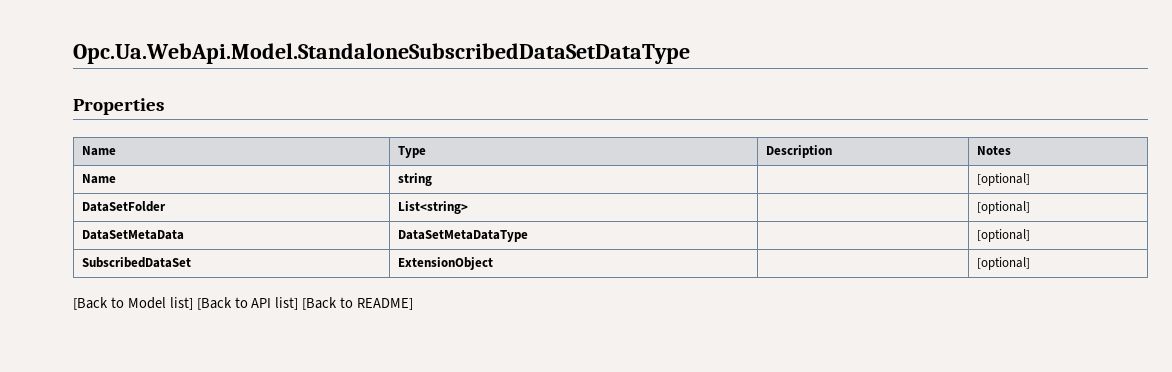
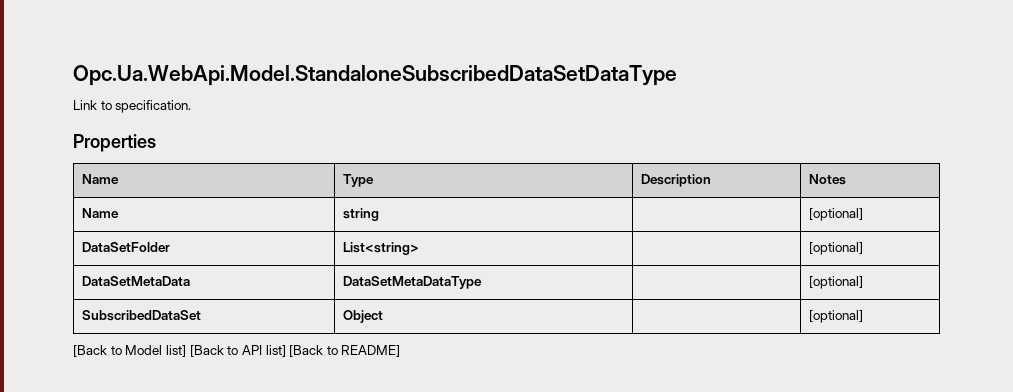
+ Link to specification.
- SubscribedDataSet | ExtensionObject | | [optional]
+ SubscribedDataSet | Object | | [optional]

